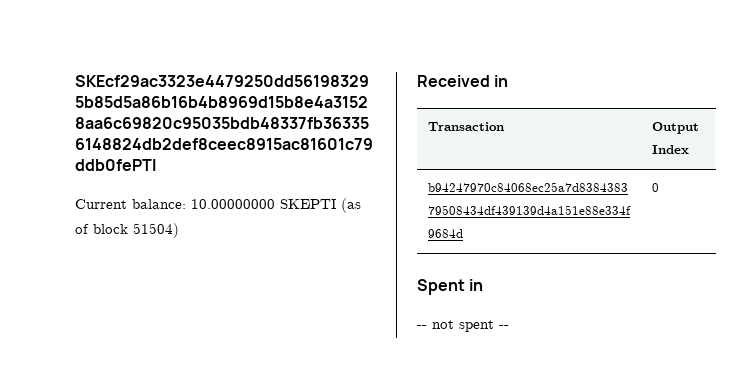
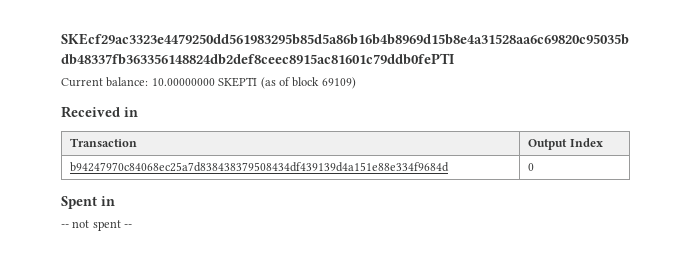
- Current balance: 10.00000000 SKEPTI (as of block 51504)
+ Current balance: 10.00000000 SKEPTI (as of block 69109)

